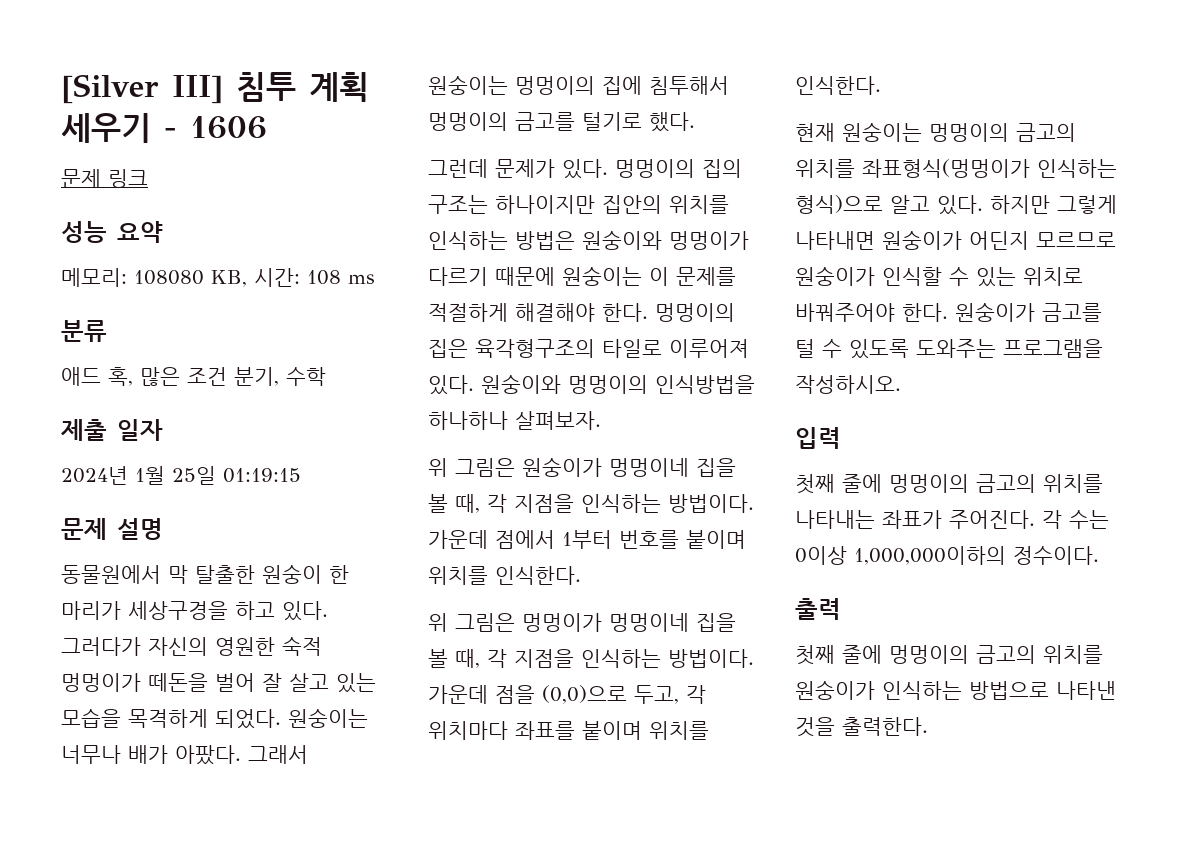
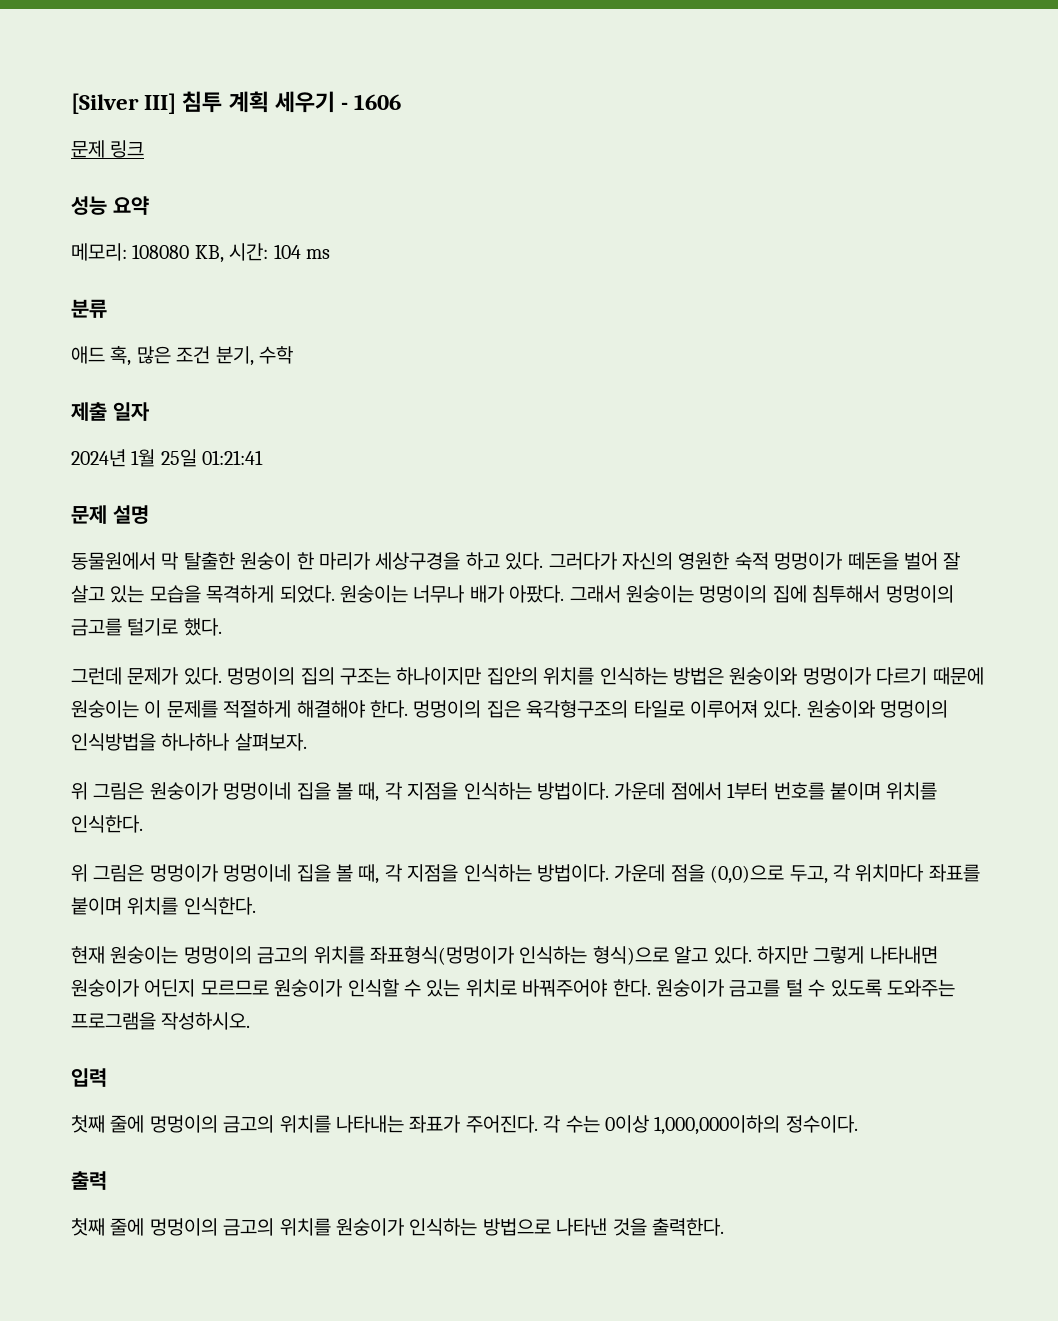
- 메모리: 108080 KB, 시간: 108 ms
+ 메모리: 108080 KB, 시간: 104 ms
- 2024년 1월 25일 01:19:15
+ 2024년 1월 25일 01:21:41

